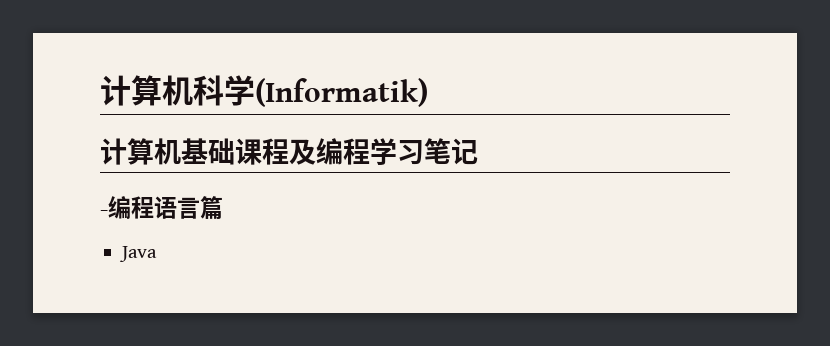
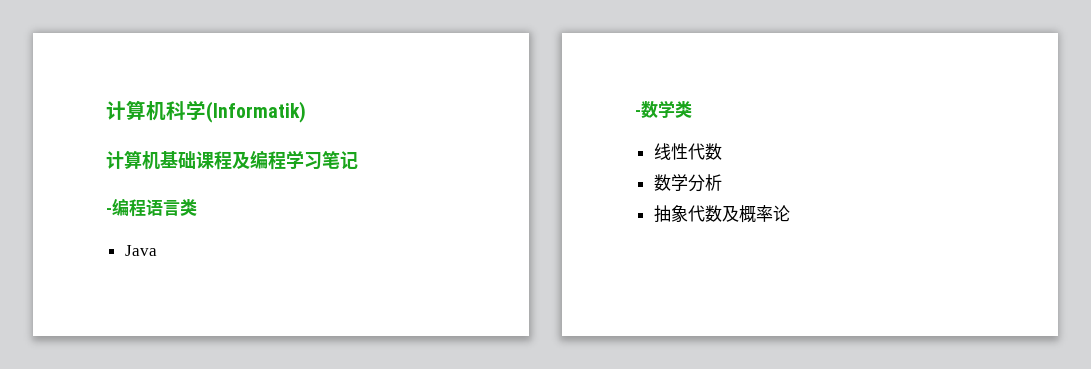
- -编程语言篇
+ -编程语言类
+ -数学类
+ 线性代数
+ 数学分析
+ 抽象代数及概率论

